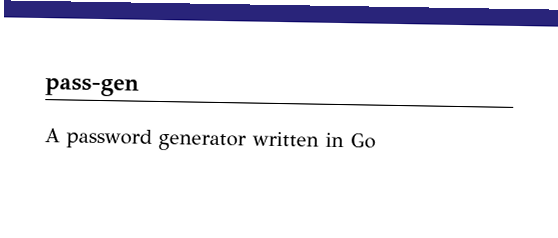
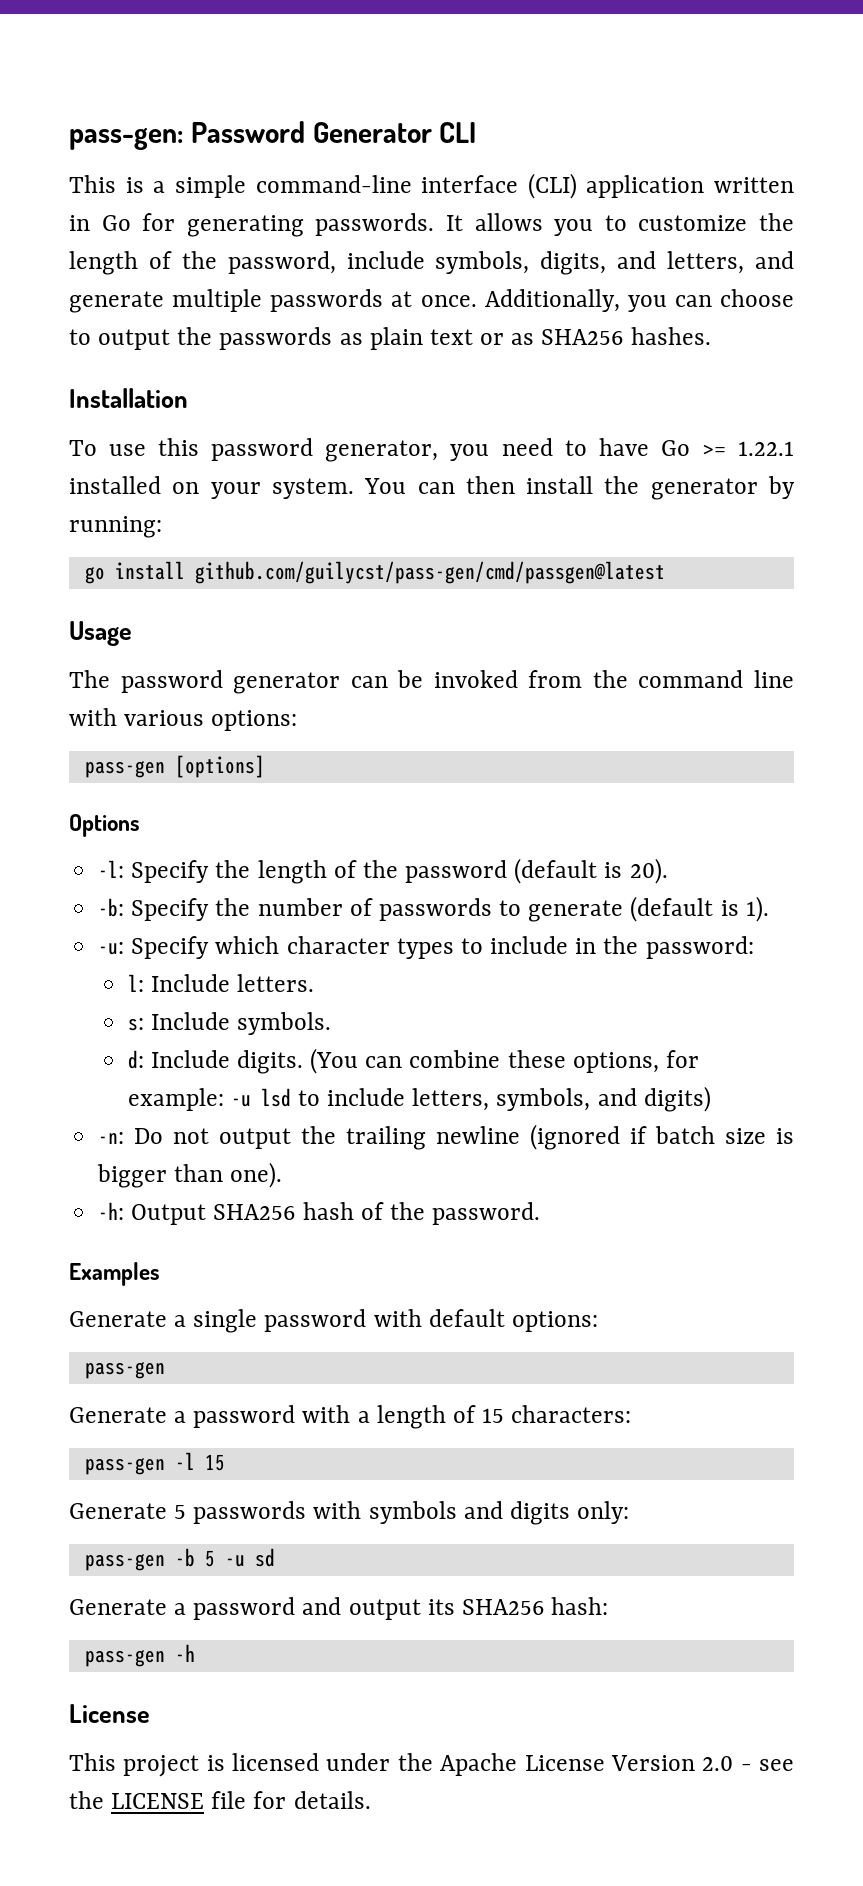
+ pass-gen: Password Generator CLI
+ This is a simple command-line interface (CLI) application written in Go for generating passwords. It allows you to customize the length of the password, include symbols, digits, and letters, and generate multiple passwords at once. Additionally, you can choose to output the passwords as plain text or as SHA256 hashes.
+ Installation
+ To use this password generator, you need to have Go >= 1.22.1 installed on your system. You can then install the generator by running:
+ go install github.com/guilycst/pass-gen/cmd/passgen@latest
+ Usage
+ The password generator can be invoked from the command line with various options:
+ pass-gen [options]
+ Options
+ -l: Specify the length of the password (default is 20).
+ -b: Specify the number of passwords to generate (default is 1).
+ -u: Specify which character types to include in the password:
+ l: Include letters.
+ s: Include symbols.
+ d: Include digits. (You can combine these options, for example: -u lsd to include letters, symbols, and digits)
+ -n: Do not output the trailing newline (ignored if batch size is bigger than one).
+ -h: Output SHA256 hash of the password.
+ Examples
+ Generate a single password with default options:
  pass-gen
- A password generator written in Go
+ Generate a password with a length of 15 characters:
+ pass-gen -l 15
+ Generate 5 passwords with symbols and digits only:
+ pass-gen -b 5 -u sd
+ Generate a password and output its SHA256 hash:
+ pass-gen -h
+ License
+ This project is licensed under the Apache License Version 2.0 - see the LICENSE file for details.

